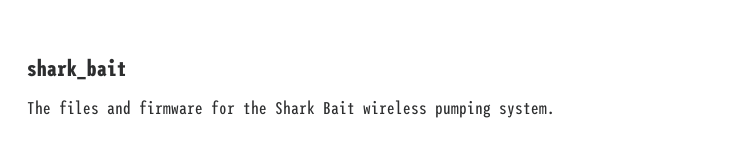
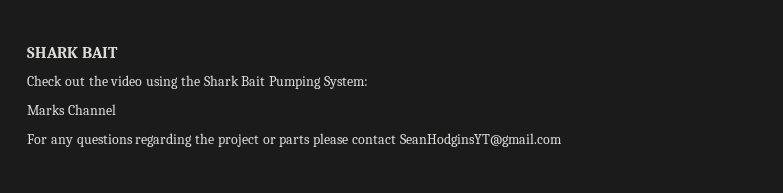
- shark_bait
- The files and firmware for the Shark Bait wireless pumping system.
+ SHARK BAIT
+ Check out the video using the Shark Bait Pumping System:
+ Marks Channel
+ For any questions regarding the project or parts please contact SeanHodginsYT@gmail.com

